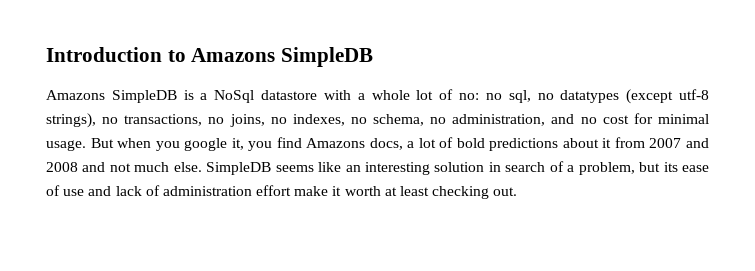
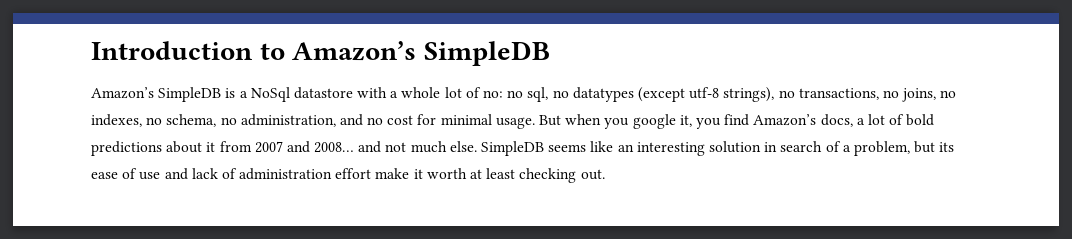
- Introduction to Amazons SimpleDB
+ Introduction to Amazon’s SimpleDB
- Amazons SimpleDB is a NoSql datastore with a whole lot of no: no sql, no datatypes (except utf-8 strings), no transactions, no joins, no indexes, no schema, no administration, and no cost for minimal usage.
+ Amazon’s SimpleDB is a NoSql datastore with a whole lot of no: no sql, no datatypes (except utf-8 strings), no transactions, no joins, no indexes, no schema, no administration, and no cost for minimal usage.
- But when you google it, you find Amazons docs, a lot of bold predictions about it from 2007 and 2008 and not much else.
+ But when you google it, you find Amazon’s docs, a lot of bold predictions about it from 2007 and 2008… and not much else.

